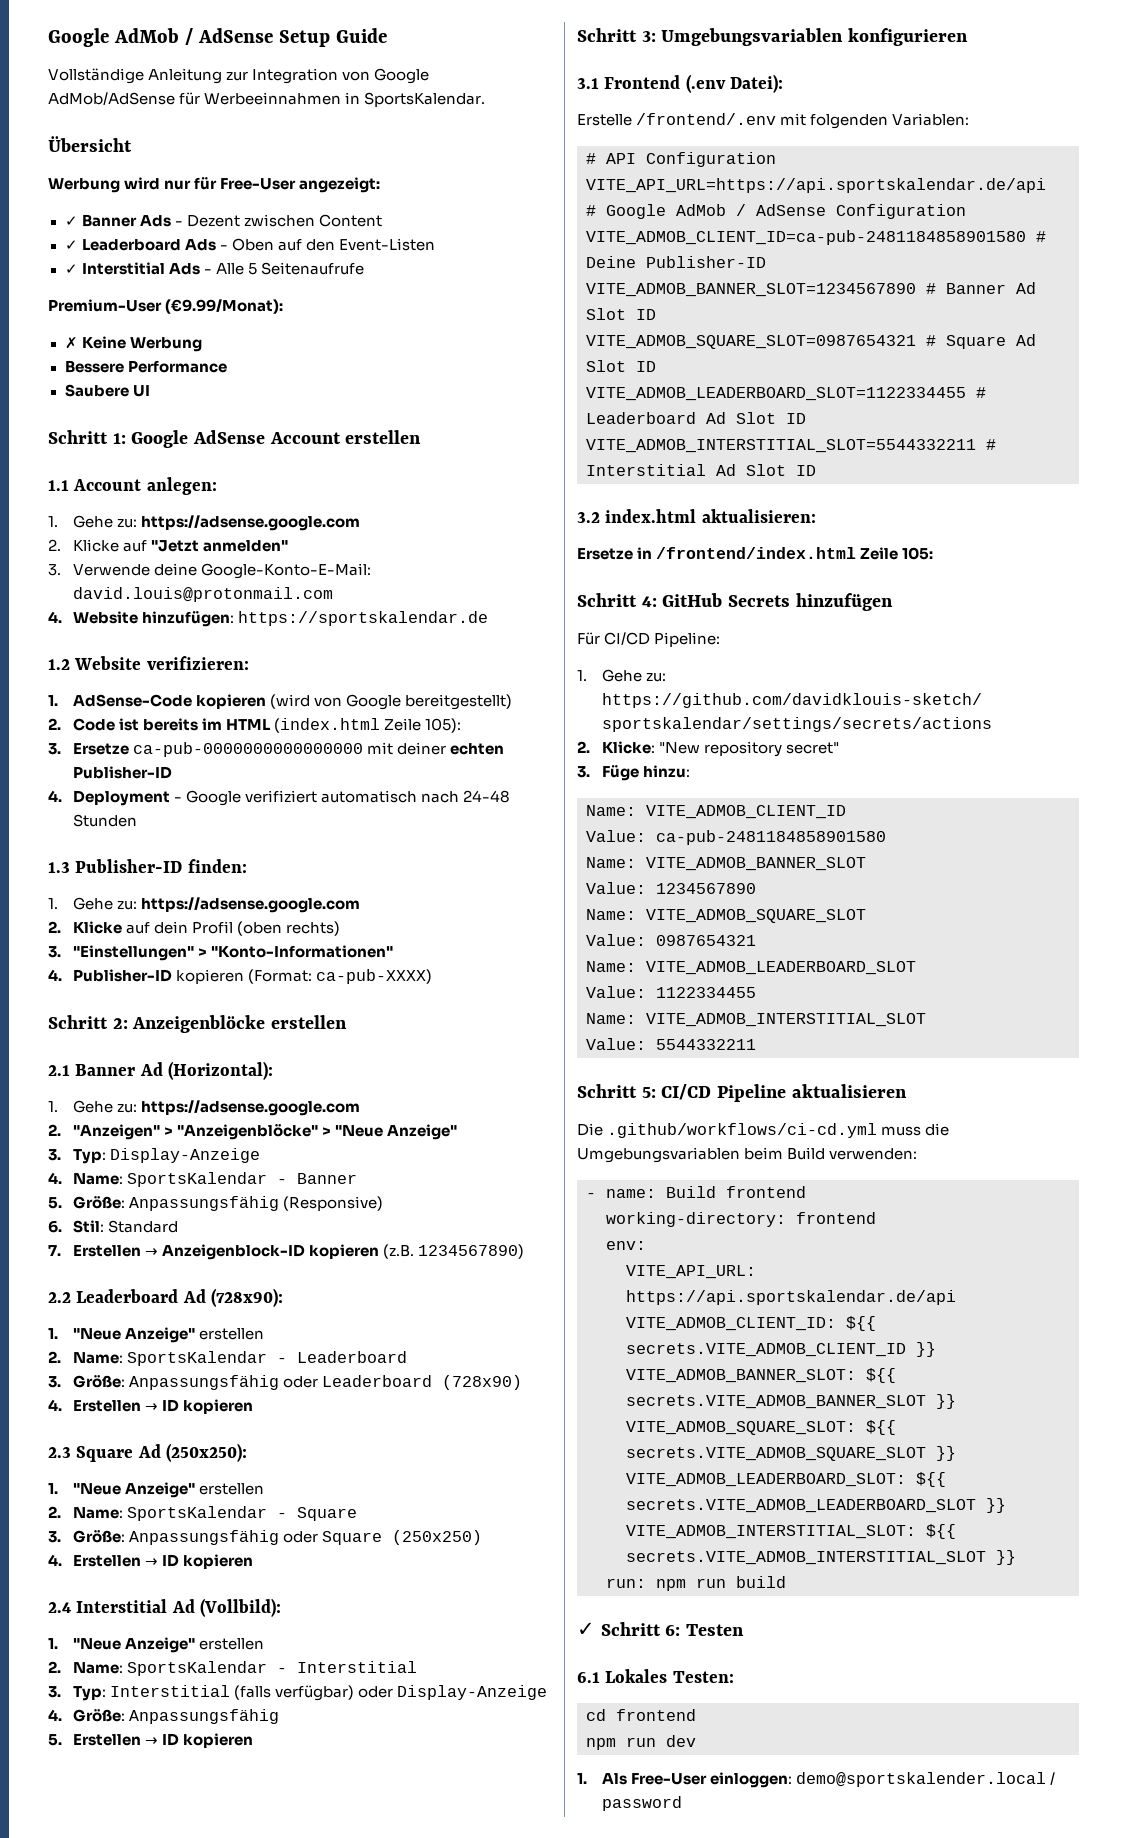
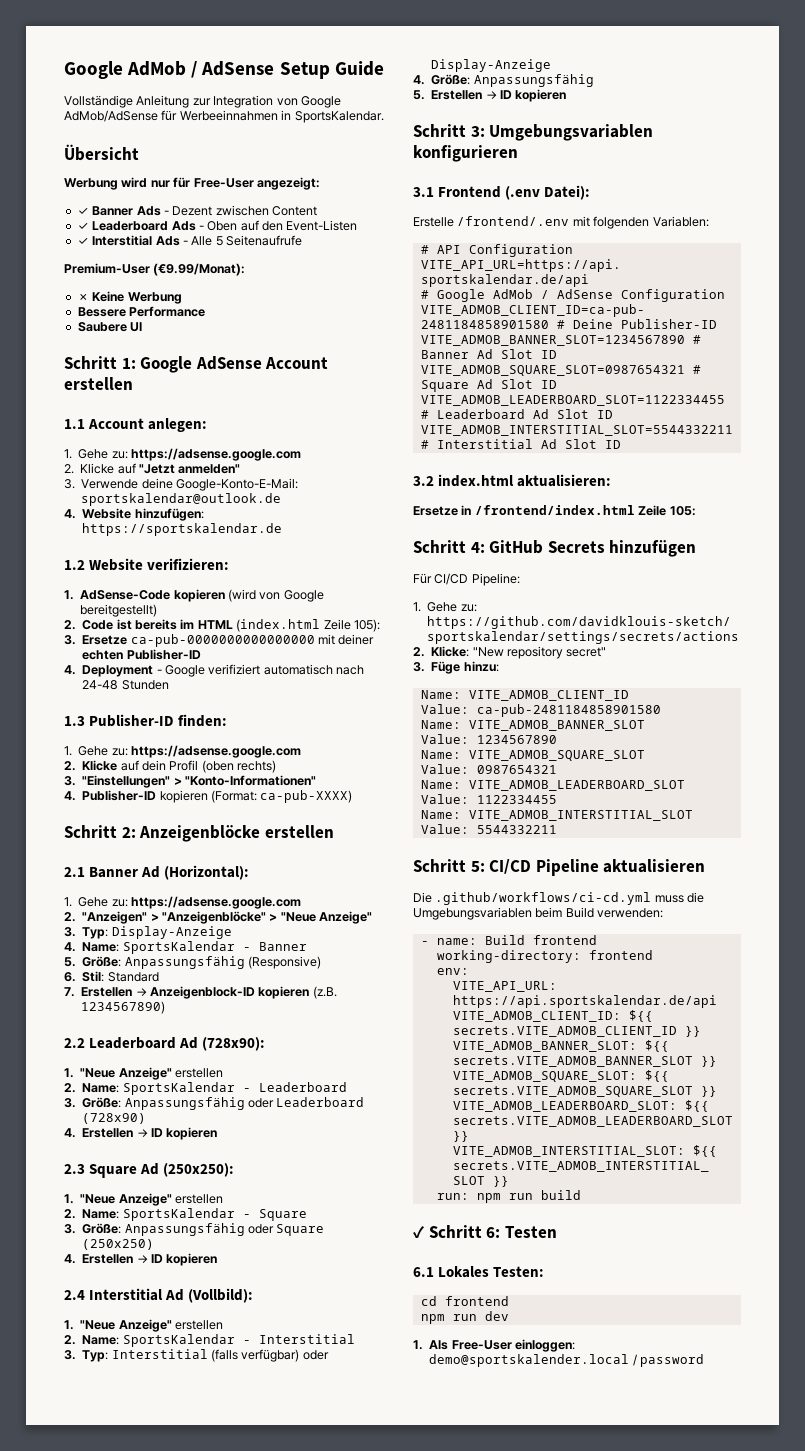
- 3. Verwende deine Google-Konto-E-Mail: david.louis@protonmail.com
+ 3. Verwende deine Google-Konto-E-Mail: sportskalendar@outlook.de

